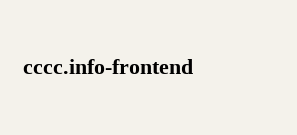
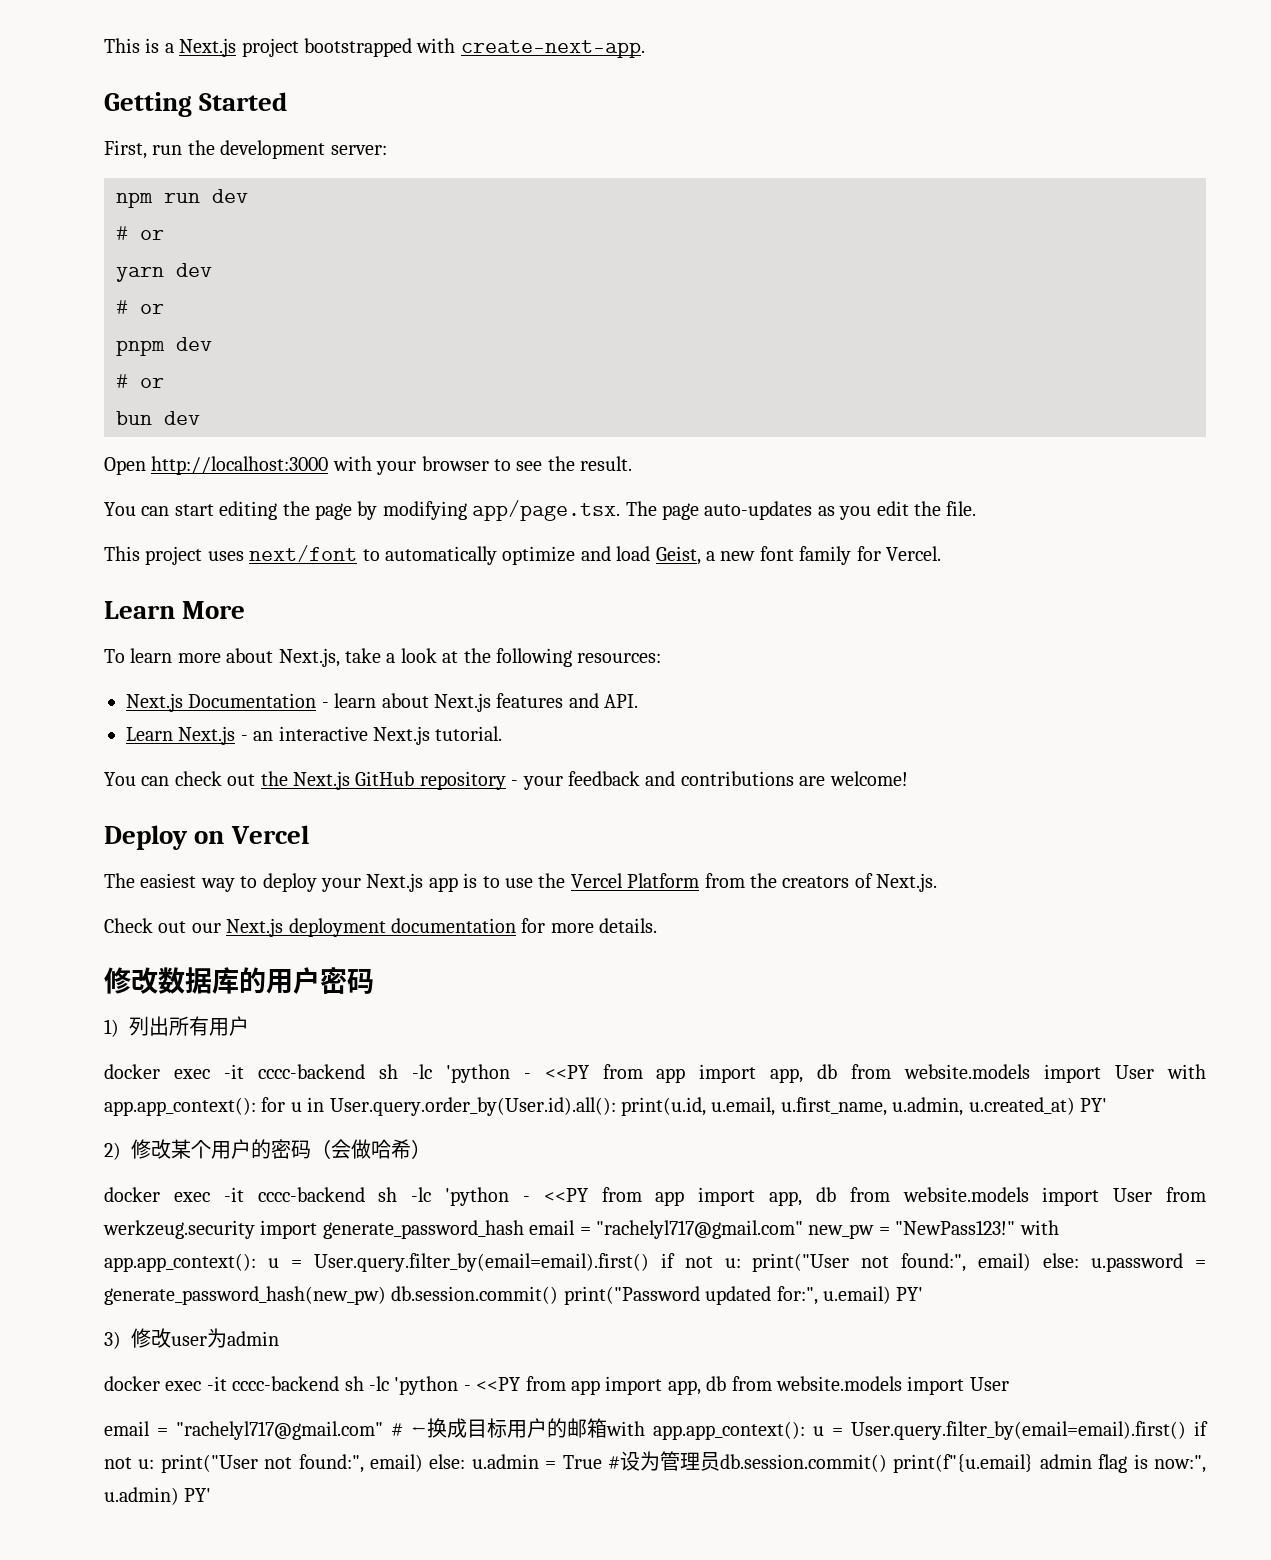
- cccc.info-frontend
+ This is a Next.js project bootstrapped with create-next-app.
+ Getting Started
+ First, run the development server:
+ npm run dev
+ # or
+ yarn dev
+ # or
+ pnpm dev
+ # or
+ bun dev
+ Open http://localhost:3000 with your browser to see the result.
+ You can start editing the page by modifying app/page.tsx. The page auto-updates as you edit the file.
+ This project uses next/font to automatically optimize and load Geist, a new font family for Vercel.
+ Learn More
+ To learn more about Next.js, take a look at the following resources:
+ Next.js Documentation - learn about Next.js features and API.
+ Learn Next.js - an interactive Next.js tutorial.
+ You can check out the Next.js GitHub repository - your feedback and contributions are welcome!
+ Deploy on Vercel
+ The easiest way to deploy your Next.js app is to use the Vercel Platform from the creators of Next.js.
+ Check out our Next.js deployment documentation for more details.
+ 修改数据库的用户密码
+ 1)列出所有用户
+ docker exec -it cccc-backend sh -lc 'python - <<PY from app import app, db from website.models import User with app.app_context(): for u in User.query.order_by(User.id).all(): print(u.id, u.email, u.first_name, u.admin, u.created_at) PY'
+ 2)修改某个用户的密码（会做哈希）
+ docker exec -it cccc-backend sh -lc 'python - <<PY from app import app, db from website.models import User from werkzeug.security import generate_password_hash email = "rachelyl717@gmail.com" new_pw = "NewPass123!" with app.app_context(): u = User.query.filter_by(email=email).first() if not u: print("User not found:", email) else: u.password = generate_password_hash(new_pw) db.session.commit() print("Password updated for:", u.email) PY'
+ 3)修改user为admin
+ docker exec -it cccc-backend sh -lc 'python - <<PY from app import app, db from website.models import User
+ email = "rachelyl717@gmail.com" # ←换成目标用户的邮箱with app.app_context(): u = User.query.filter_by(email=email).first() if not u: print("User not found:", email) else: u.admin = True #设为管理员db.session.commit() print(f"{u.email} admin flag is now:", u.admin) PY'

